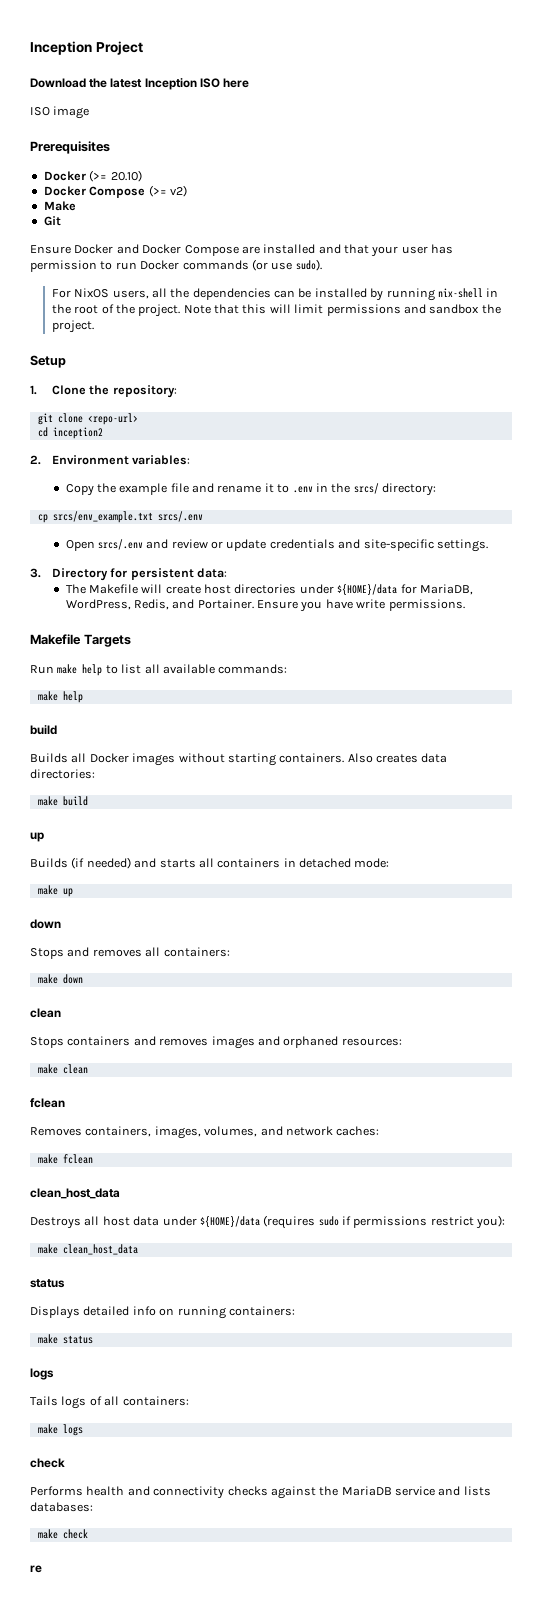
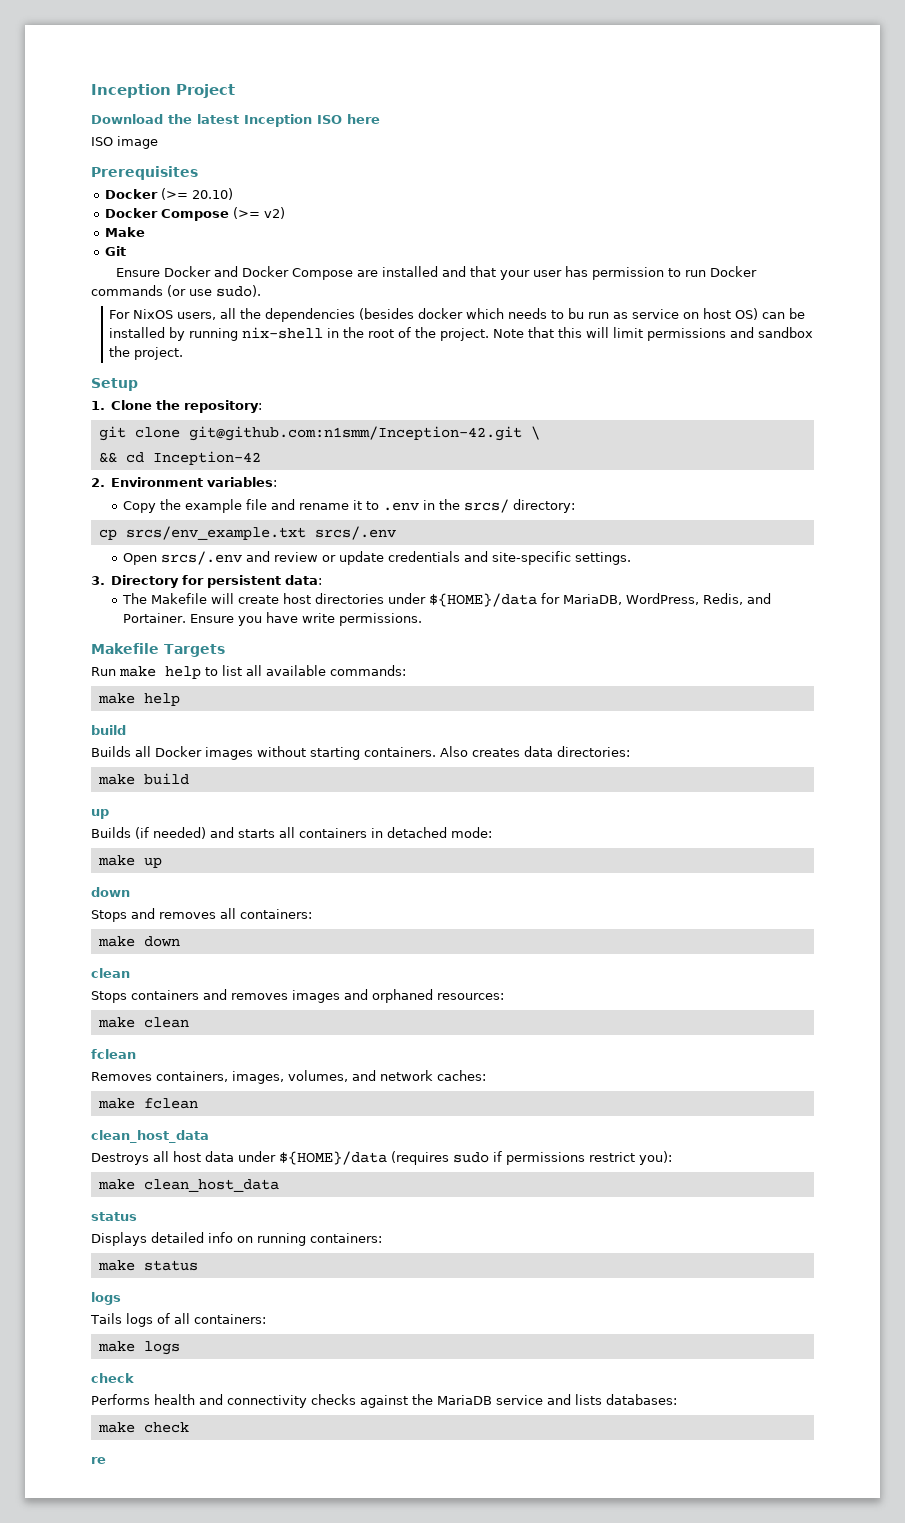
- For NixOS users, all the dependencies can be installed by running nix-shell in the root of the project.
+ For NixOS users, all the dependencies (besides docker which needs to bu run as service on host OS) can be installed by running nix-shell in the root of the project.
- git clone <repo-url>
- cd inception2
+ git clone git@github.com:n1smm/Inception-42.git \
+ && cd Inception-42

